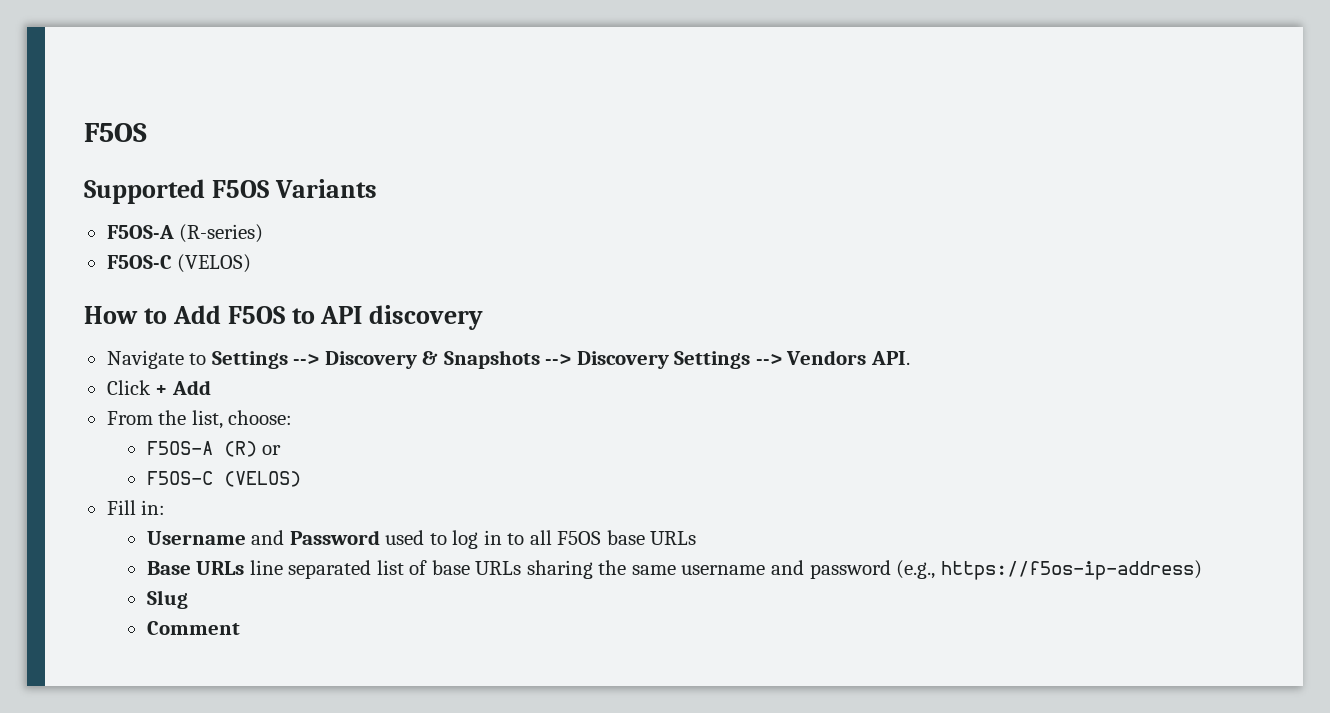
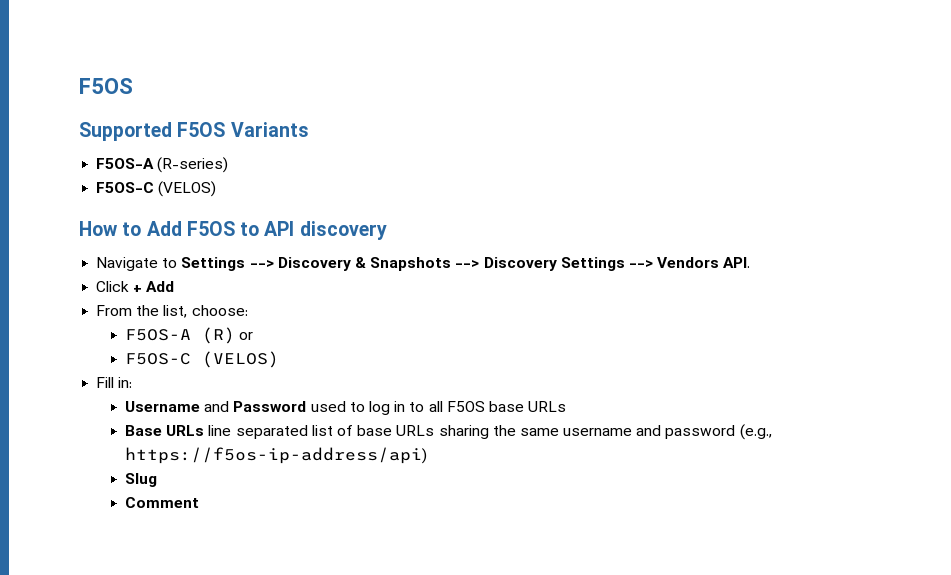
- Base URLs line separated list of base URLs sharing the same username and password (e.g., https://f5os-ip-address)
+ Base URLs line separated list of base URLs sharing the same username and password (e.g., https://f5os-ip-address/api)

